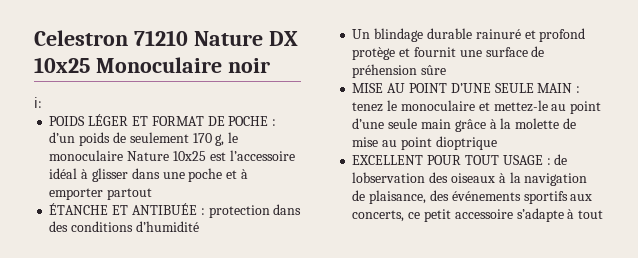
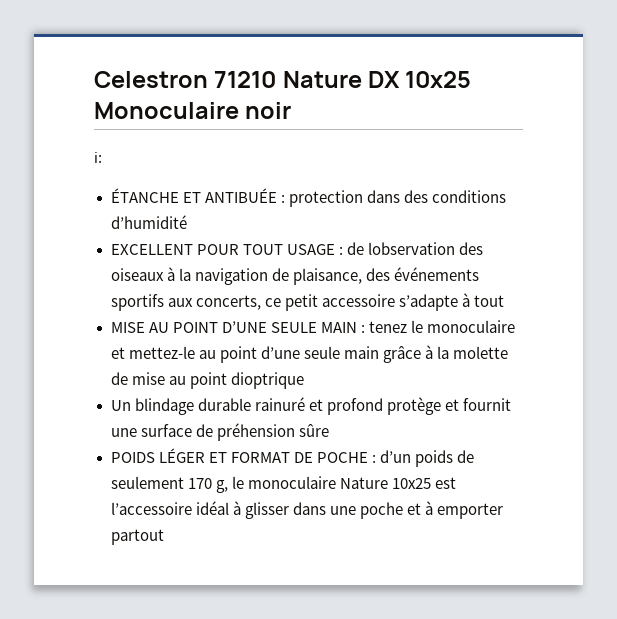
+ ÉTANCHE ET ANTIBUÉE : protection dans des conditions d’humidité
+ EXCELLENT POUR TOUT USAGE : de lobservation des oiseaux à la navigation de plaisance, des événements sportifs aux concerts, ce petit accessoire s’adapte à tout
+ MISE AU POINT D’UNE SEULE MAIN : tenez le monoculaire et mettez-le au point d’une seule main grâce à la molette de mise au point dioptrique
+ Un blindage durable rainuré et profond protège et fournit une surface de préhension sûre
- ÉTANCHE ET ANTIBUÉE : protection dans des conditions d’humidité
- Un blindage durable rainuré et profond protège et fournit une surface de préhension sûre
- MISE AU POINT D’UNE SEULE MAIN : tenez le monoculaire et mettez-le au point d’une seule main grâce à la molette de mise au point dioptrique
- EXCELLENT POUR TOUT USAGE : de lobservation des oiseaux à la navigation de plaisance, des événements sportifs aux concerts, ce petit accessoire s’adapte à tout

